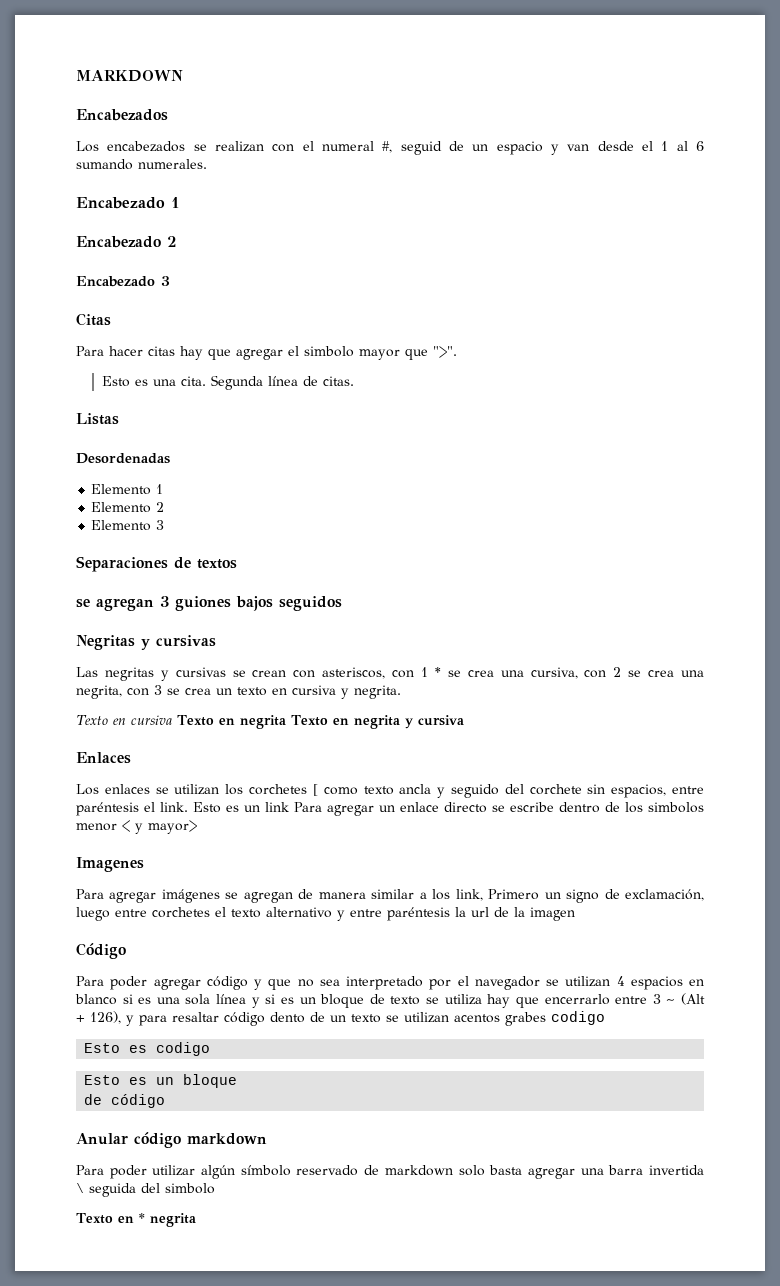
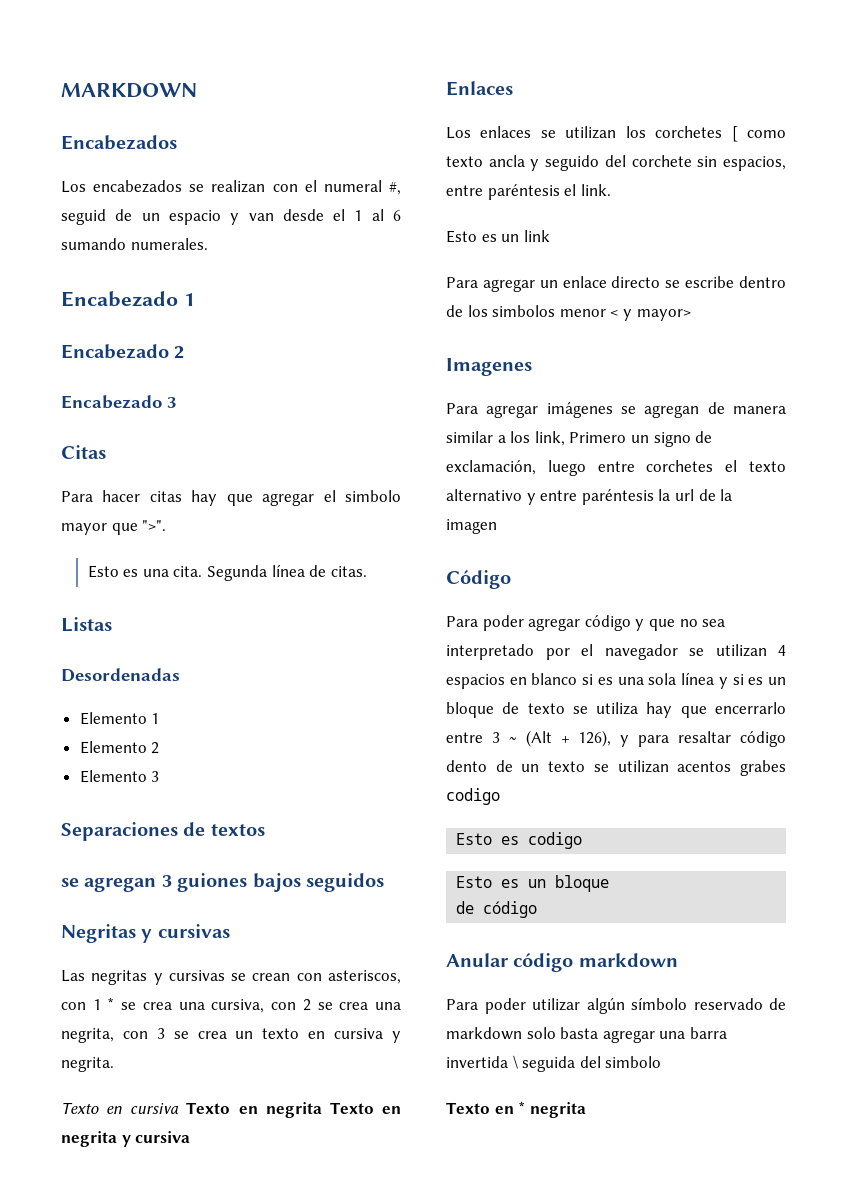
- Los enlaces se utilizan los corchetes [ como texto ancla y seguido del corchete sin espacios, entre paréntesis el link. Esto es un link Para agregar un enlace directo se escribe dentro de los simbolos menor < y mayor>
+ Los enlaces se utilizan los corchetes [ como texto ancla y seguido del corchete sin espacios, entre paréntesis el link.
+ Esto es un link
+ Para agregar un enlace directo se escribe dentro de los simbolos menor < y mayor>

